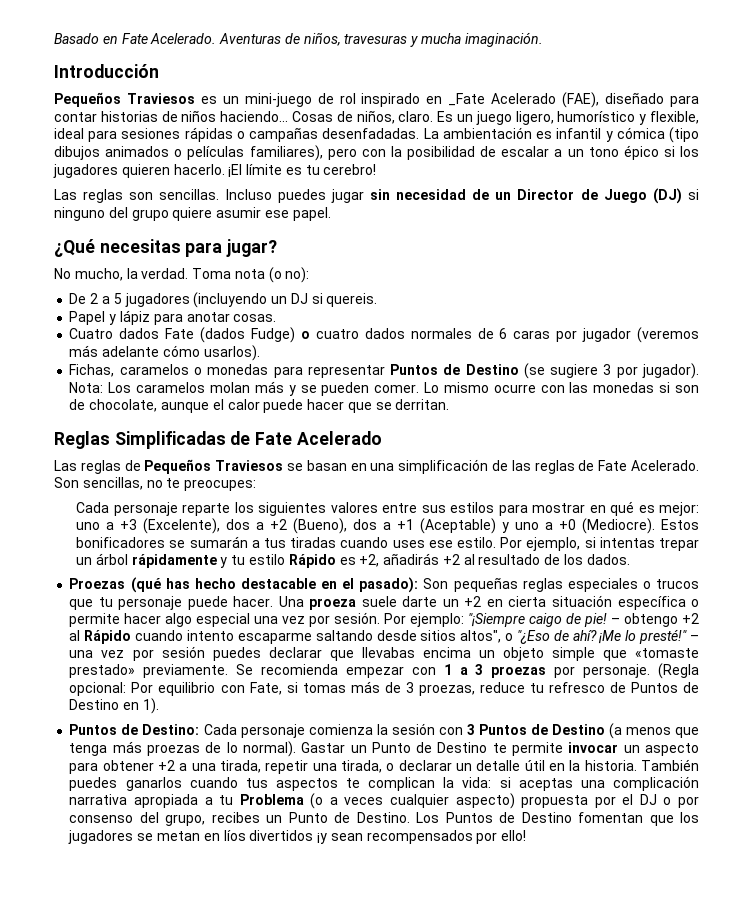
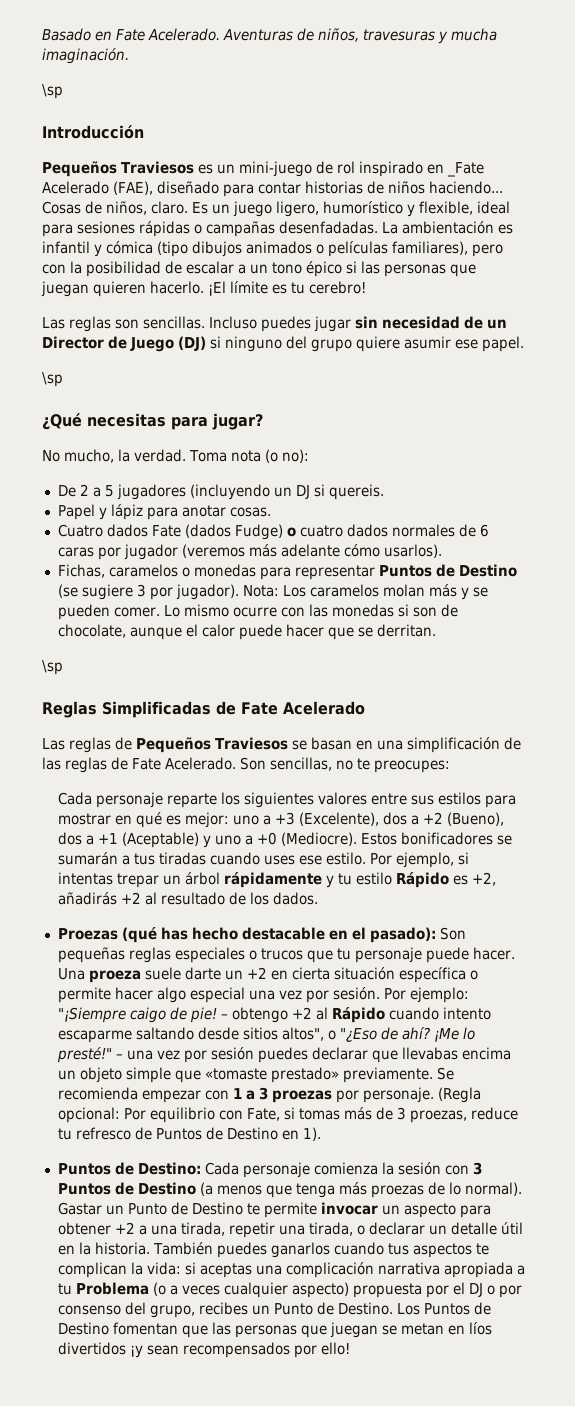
  Aventuras de niños, travesuras y mucha imaginación.
+ \sp
- La ambientación es infantil y cómica (tipo dibujos animados o películas familiares), pero con la posibilidad de escalar a un tono épico si los jugadores quieren hacerlo.
+ La ambientación es infantil y cómica (tipo dibujos animados o películas familiares), pero con la posibilidad de escalar a un tono épico si las personas que juegan quieren hacerlo.
  Incluso puedes jugar sin necesidad de un Director de Juego (DJ) si ninguno del grupo quiere asumir ese papel.
+ \sp
  Lo mismo ocurre con las monedas si son de chocolate, aunque el calor puede hacer que se derritan.
+ \sp
- Los Puntos de Destino fomentan que los jugadores se metan en líos divertidos ¡y sean recompensados por ello!
+ Los Puntos de Destino fomentan que las personas que juegan se metan en líos divertidos ¡y sean recompensados por ello!

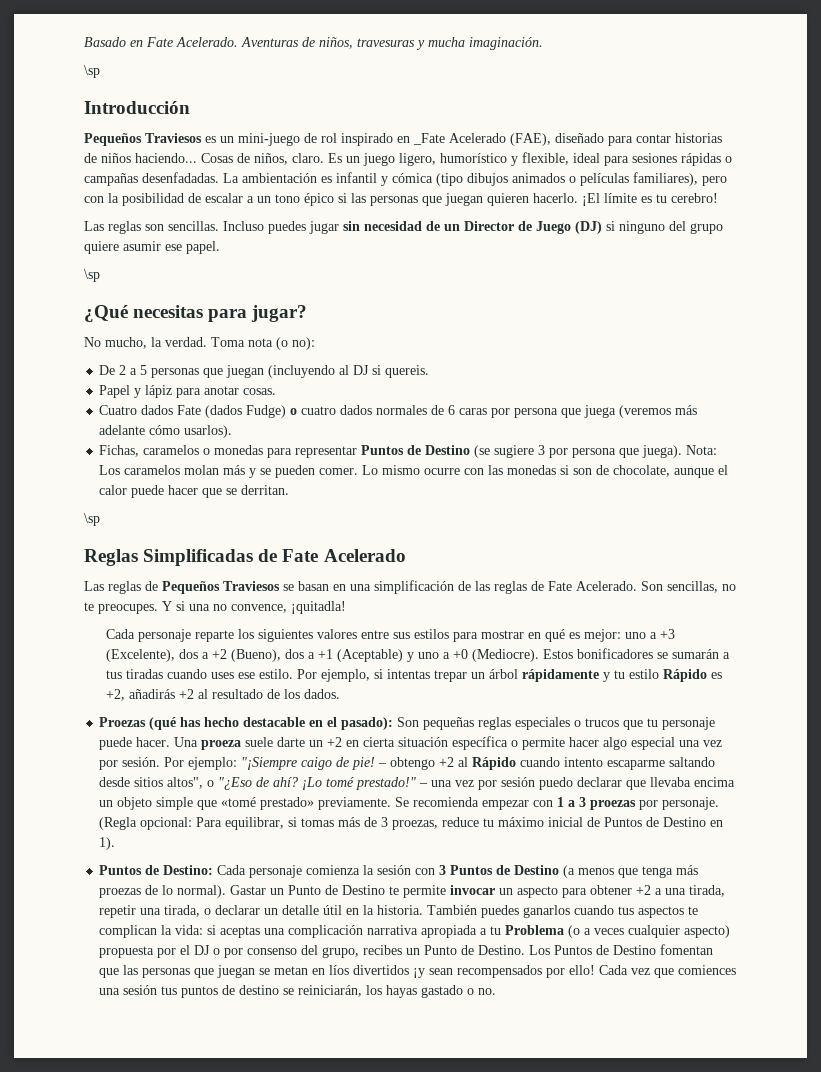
- De 2 a 5 jugadores (incluyendo un DJ si quereis.
+ De 2 a 5 personas que juegan (incluyendo al DJ si quereis.
- Cuatro dados Fate (dados Fudge) o cuatro dados normales de 6 caras por jugador (veremos más adelante cómo usarlos).
+ Cuatro dados Fate (dados Fudge) o cuatro dados normales de 6 caras por persona que juega (veremos más adelante cómo usarlos).
- Fichas, caramelos o monedas para representar Puntos de Destino (se sugiere 3 por jugador).
+ Fichas, caramelos o monedas para representar Puntos de Destino (se sugiere 3 por persona que juega).
- Son sencillas, no te preocupes:
+ Son sencillas, no te preocupes. Y si una no convence, ¡quitadla!
- ¡Me lo presté!"
+ ¡Lo tomé prestado!"
- – una vez por sesión puedes declarar que llevabas encima un objeto simple que «tomaste prestado» previamente.
+ – una vez por sesión puedo declarar que llevaba encima un objeto simple que «tomé prestado» previamente.
- (Regla opcional: Por equilibrio con Fate, si tomas más de 3 proezas, reduce tu refresco de Puntos de Destino en 1).
+ (Regla opcional: Para equilibrar, si tomas más de 3 proezas, reduce tu máximo inicial de Puntos de Destino en 1).
+ Cada vez que comiences una sesión tus puntos de destino se reiniciarán, los hayas gastado o no.

